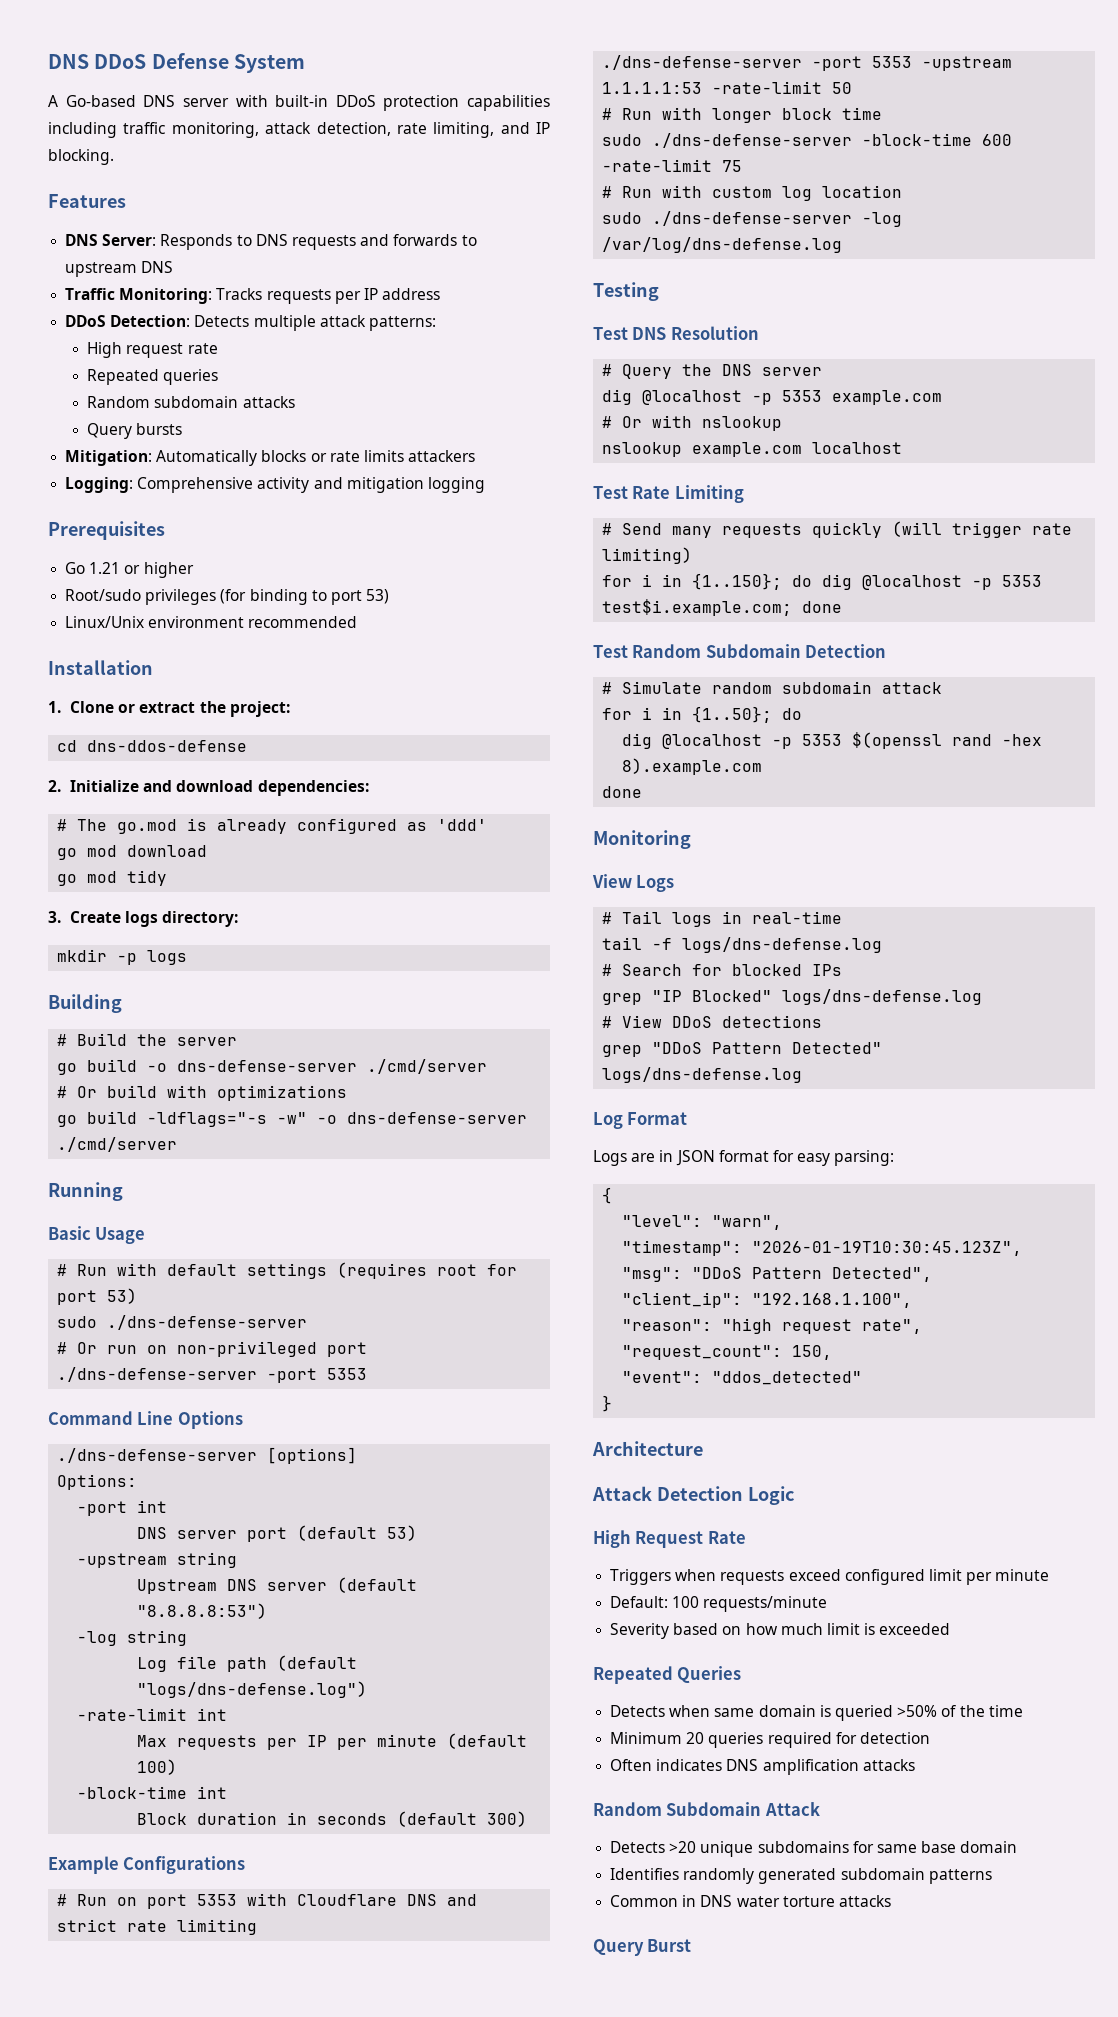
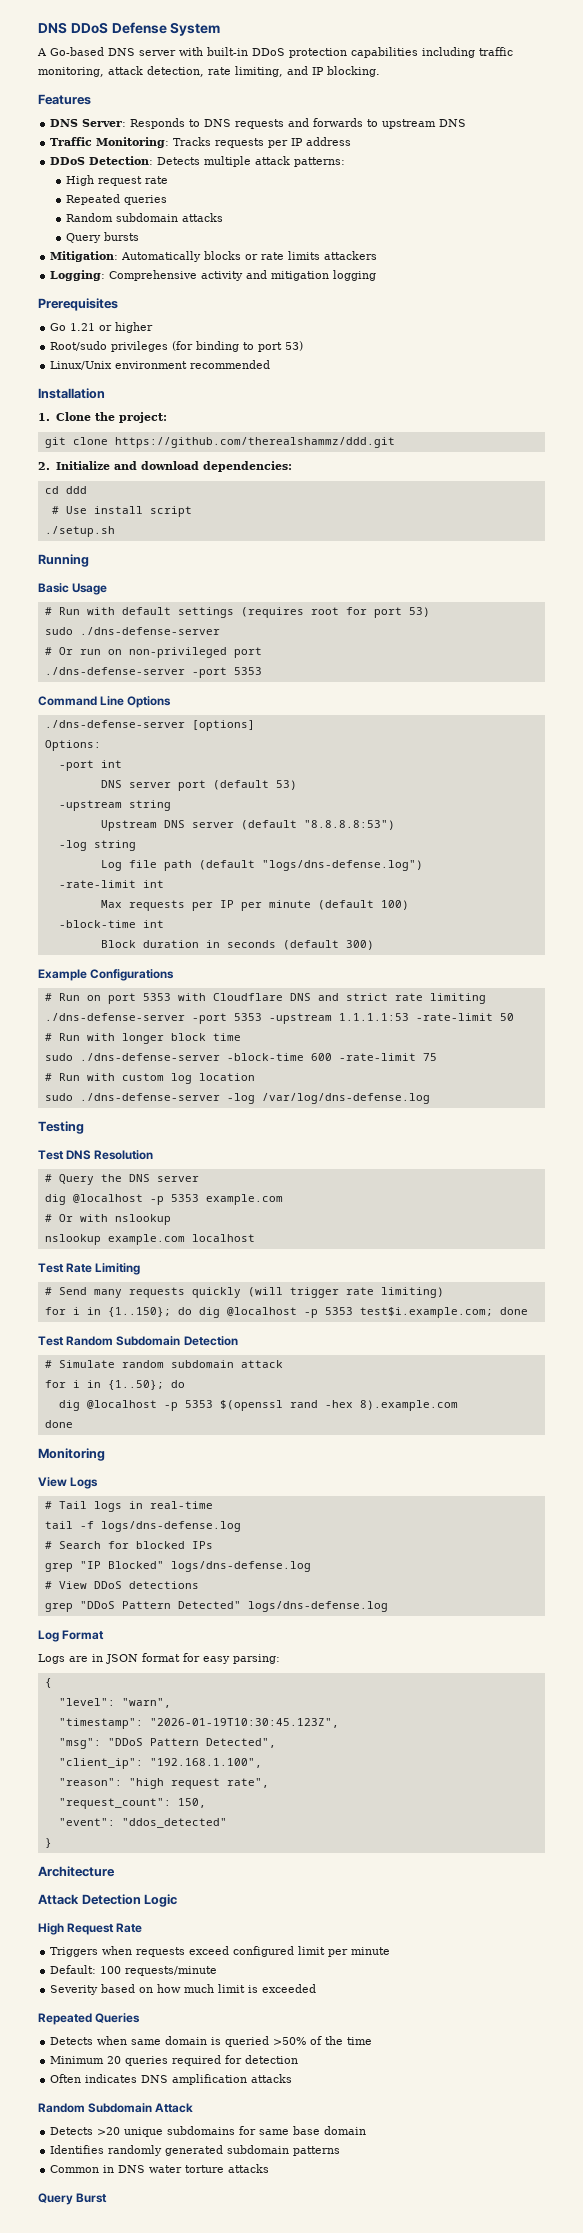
- 1. Clone or extract the project:
+ 1. Clone the project:
- cd dns-ddos-defense
+ git clone https://github.com/therealshammz/ddd.git
- # The go.mod is already configured as 'ddd'
- go mod download
- go mod tidy
- 3. Create logs directory:
- mkdir -p logs
- Building
- # Build the server
- go build -o dns-defense-server ./cmd/server
- # Or build with optimizations
- go build -ldflags="-s -w" -o dns-defense-server ./cmd/server
+ cd ddd
+ # Use install script
+ ./setup.sh

